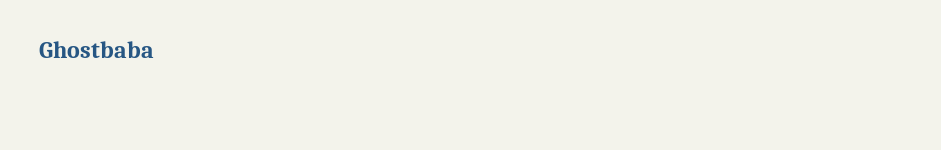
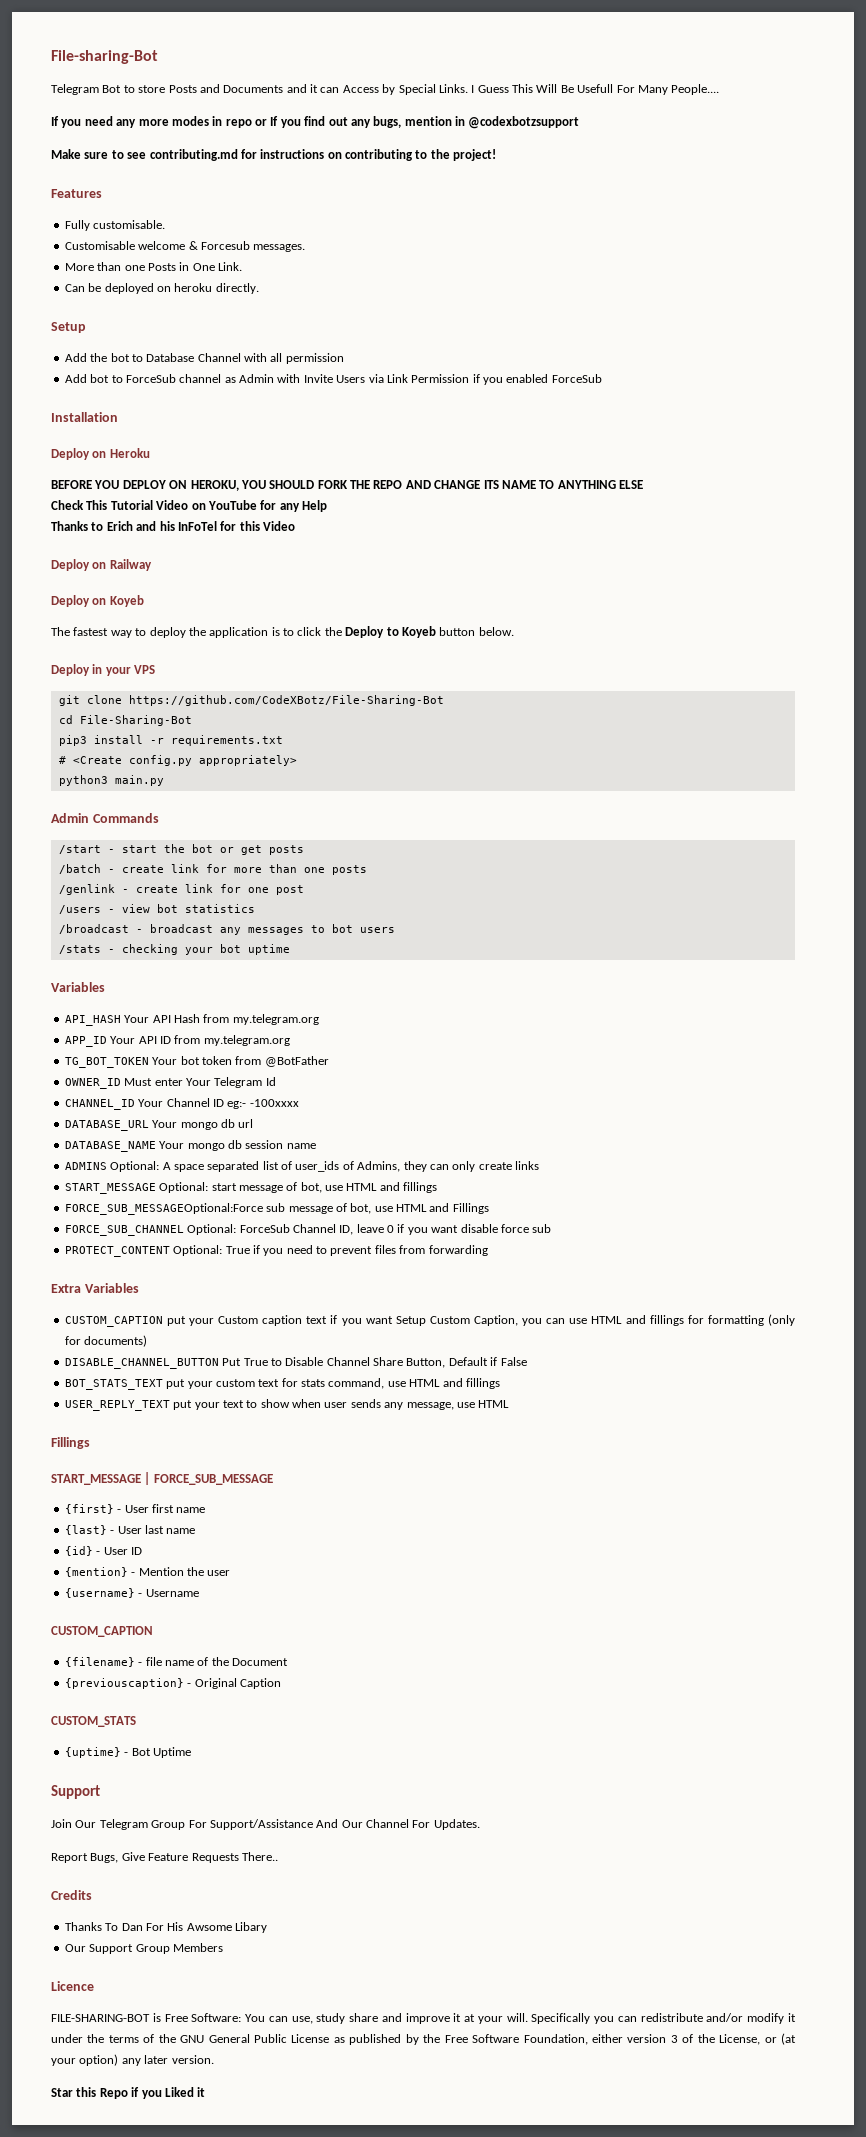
- Ghostbaba
+ File-sharing-Bot
+ Telegram Bot to store Posts and Documents and it can Access by Special Links. I Guess This Will Be Usefull For Many People....
+ If you need any more modes in repo or If you find out any bugs, mention in @codexbotzsupport
+ Make sure to see contributing.md for instructions on contributing to the project!
+ Features
+ Fully customisable.
+ Customisable welcome & Forcesub messages.
+ More than one Posts in One Link.
+ Can be deployed on heroku directly.
+ Setup
+ Add the bot to Database Channel with all permission
+ Add bot to ForceSub channel as Admin with Invite Users via Link Permission if you enabled ForceSub
+ Installation
+ Deploy on Heroku
+ BEFORE YOU DEPLOY ON HEROKU, YOU SHOULD FORK THE REPO AND CHANGE ITS NAME TO ANYTHING ELSE
+ Check This Tutorial Video on YouTube for any Help
+ Thanks to Erich and his InFoTel for this Video
+ Deploy on Railway
+ Deploy on Koyeb
+ The fastest way to deploy the application is to click the Deploy to Koyeb button below.
+ Deploy in your VPS
+ git clone https://github.com/CodeXBotz/File-Sharing-Bot
+ cd File-Sharing-Bot
+ pip3 install -r requirements.txt
+ # <Create config.py appropriately>
+ python3 main.py
+ Admin Commands
+ /start - start the bot or get posts
+ /batch - create link for more than one posts
+ /genlink - create link for one post
+ /users - view bot statistics
+ /broadcast - broadcast any messages to bot users
+ /stats - checking your bot uptime
+ Variables
+ API_HASH Your API Hash from my.telegram.org
+ APP_ID Your API ID from my.telegram.org
+ TG_BOT_TOKEN Your bot token from @BotFather
+ OWNER_ID Must enter Your Telegram Id
+ CHANNEL_ID Your Channel ID eg:- -100xxxx
+ DATABASE_URL Your mongo db url
+ DATABASE_NAME Your mongo db session name
+ ADMINS Optional: A space separated list of user_ids of Admins, they can only create links
+ START_MESSAGE Optional: start message of bot, use HTML and fillings
+ FORCE_SUB_MESSAGEOptional:Force sub message of bot, use HTML and Fillings
+ FORCE_SUB_CHANNEL Optional: ForceSub Channel ID, leave 0 if you want disable force sub
+ PROTECT_CONTENT Optional: True if you need to prevent files from forwarding
+ Extra Variables
+ CUSTOM_CAPTION put your Custom caption text if you want Setup Custom Caption, you can use HTML and fillings for formatting (only for documents)
+ DISABLE_CHANNEL_BUTTON Put True to Disable Channel Share Button, Default if False
+ BOT_STATS_TEXT put your custom text for stats command, use HTML and fillings
+ USER_REPLY_TEXT put your text to show when user sends any message, use HTML
+ Fillings
+ START_MESSAGE | FORCE_SUB_MESSAGE
+ {first} - User first name
+ {last} - User last name
+ {id} - User ID
+ {mention} - Mention the user
+ {username} - Username
+ CUSTOM_CAPTION
+ {filename} - file name of the Document
+ {previouscaption} - Original Caption
+ CUSTOM_STATS
+ {uptime} - Bot Uptime
+ Support
+ Join Our Telegram Group For Support/Assistance And Our Channel For Updates.
+ Report Bugs, Give Feature Requests There..
+ Credits
+ Thanks To Dan For His Awsome Libary
+ Our Support Group Members
+ Licence
+ FILE-SHARING-BOT is Free Software: You can use, study share and improve it at your will. Specifically you can redistribute and/or modify it under the terms of the GNU General Public License as published by the Free Software Foundation, either version 3 of the License, or (at your option) any later version.
+ Star this Repo if you Liked it

